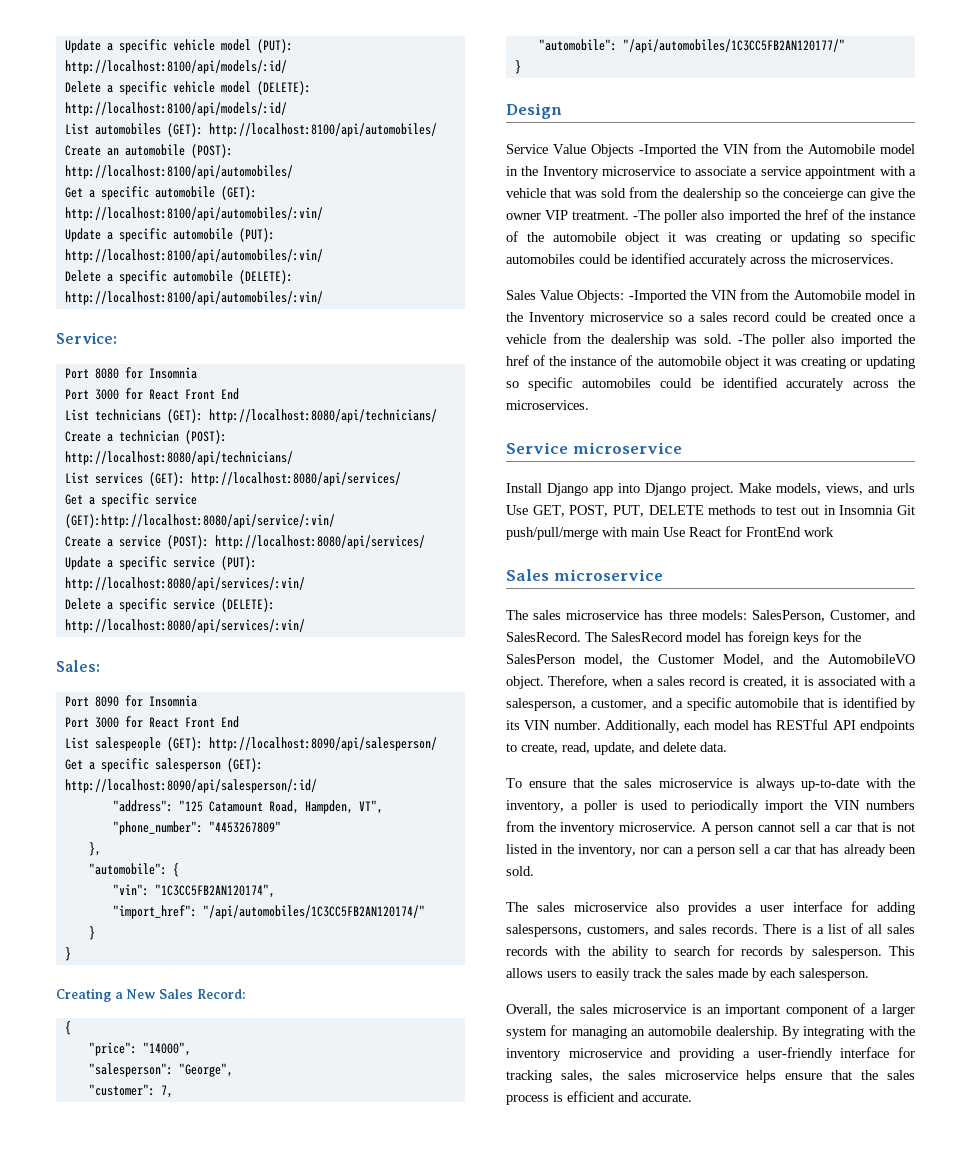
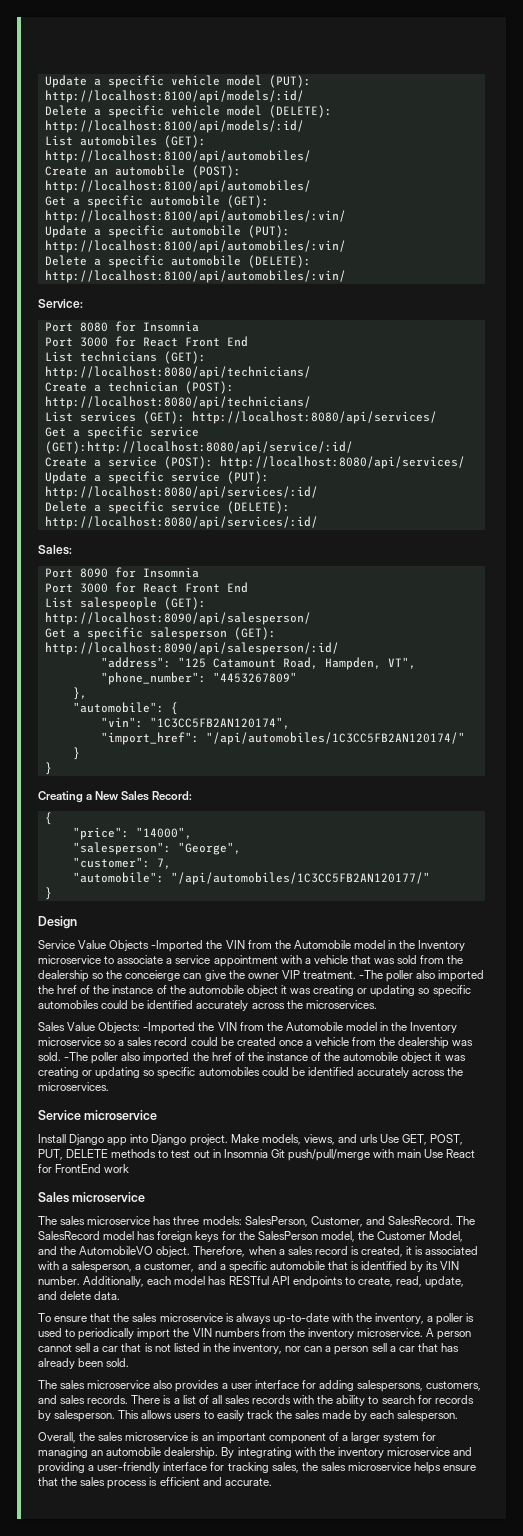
- Get a specific service (GET):http://localhost:8080/api/service/:vin/
+ Get a specific service (GET):http://localhost:8080/api/service/:id/
- Update a specific service (PUT): http://localhost:8080/api/services/:vin/
+ Update a specific service (PUT): http://localhost:8080/api/services/:id/
- Delete a specific service (DELETE): http://localhost:8080/api/services/:vin/
+ Delete a specific service (DELETE): http://localhost:8080/api/services/:id/

